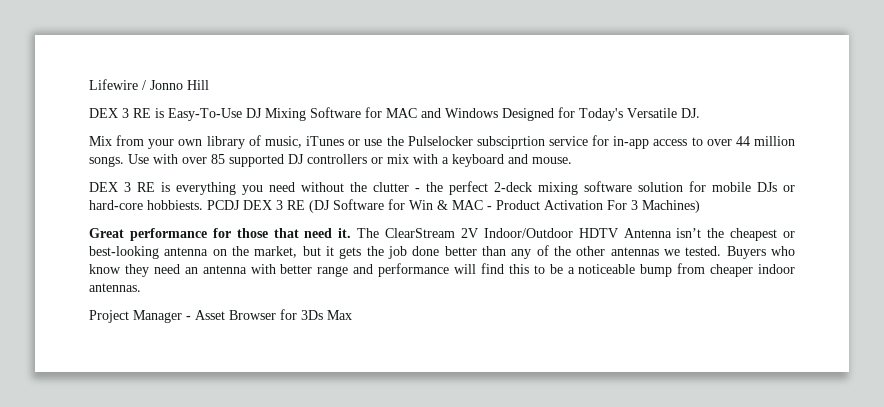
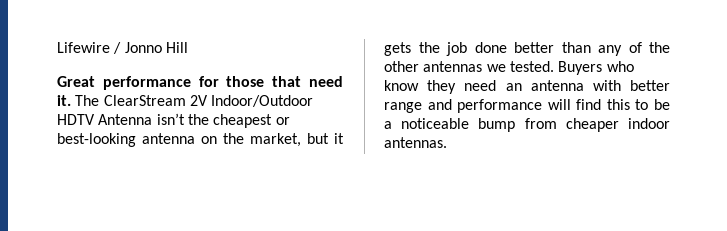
- DEX 3 RE is Easy-To-Use DJ Mixing Software for MAC and Windows Designed for Today's Versatile DJ.
- Mix from your own library of music, iTunes or use the Pulselocker subsciprtion service for in-app access to over 44 million songs. Use with over 85 supported DJ controllers or mix with a keyboard and mouse.
- DEX 3 RE is everything you need without the clutter - the perfect 2-deck mixing software solution for mobile DJs or hard-core hobbiests. PCDJ DEX 3 RE (DJ Software for Win & MAC - Product Activation For 3 Machines)
- Project Manager - Asset Browser for 3Ds Max

